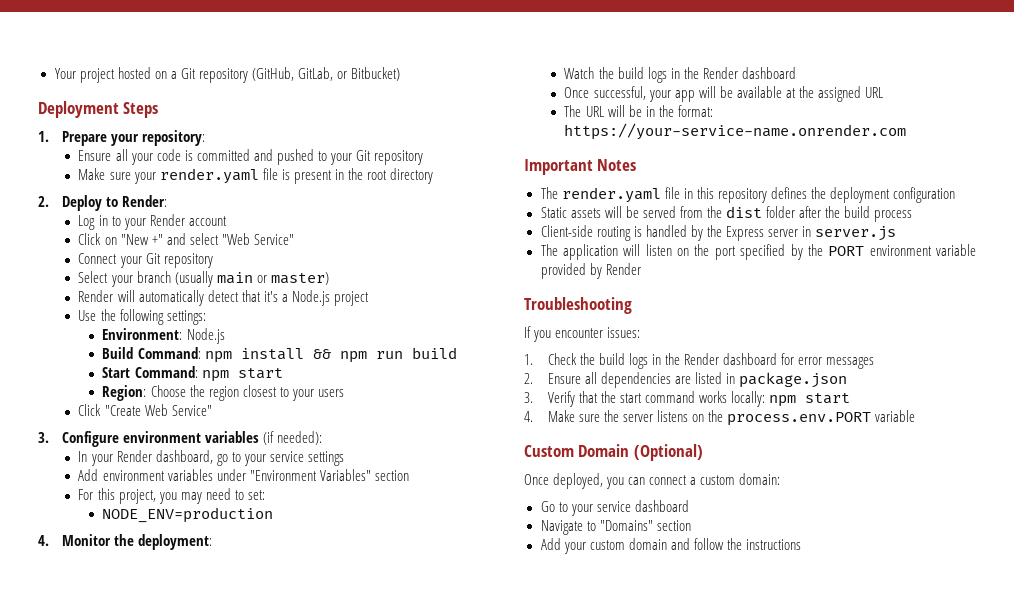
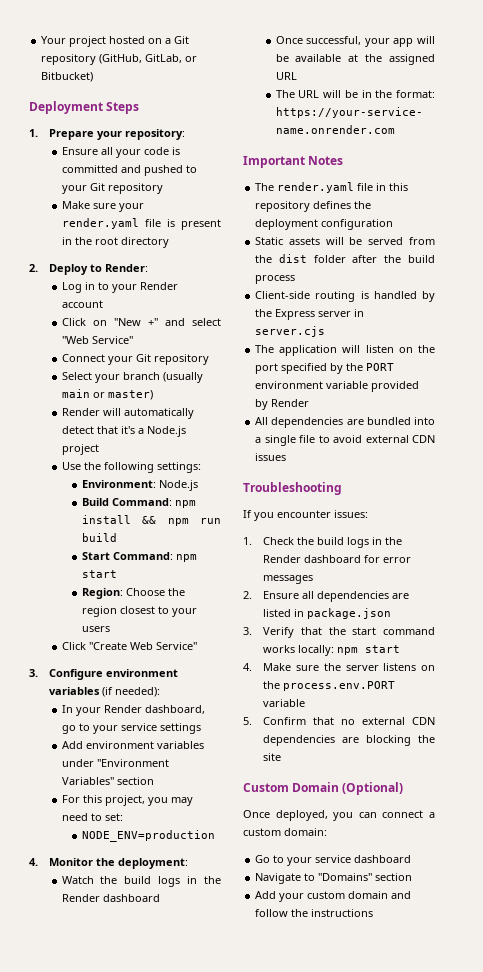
- Client-side routing is handled by the Express server in server.js
+ Client-side routing is handled by the Express server in server.cjs
+ All dependencies are bundled into a single file to avoid external CDN issues
+ 5. Confirm that no external CDN dependencies are blocking the site

